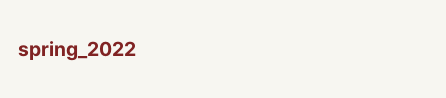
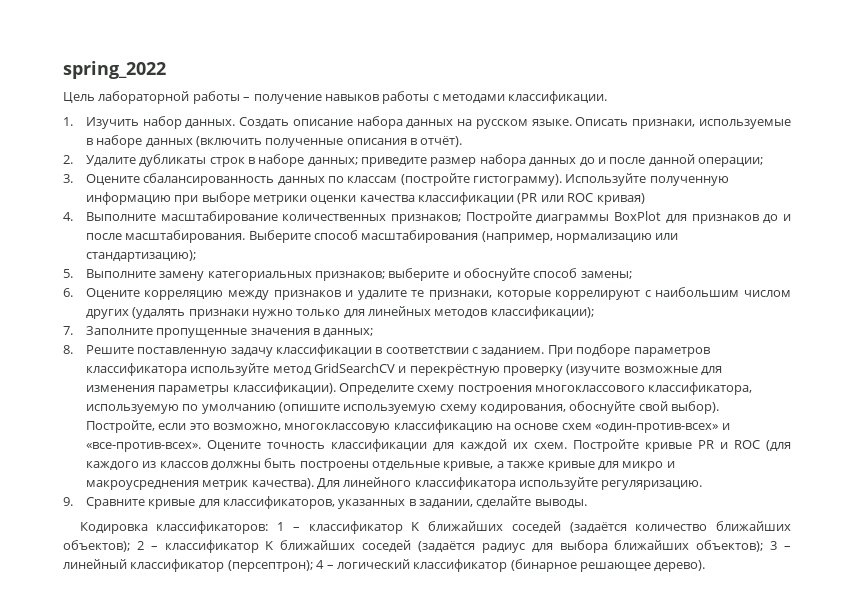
+ Цель лабораторной работы – получение навыков работы с методами классификации.
+ 1. Изучить набор данных. Создать описание набора данных на русском языке. Описать признаки, используемые в наборе данных (включить полученные описания в отчёт).
+ 2. Удалите дубликаты строк в наборе данных; приведите размер набора данных до и после данной операции;
+ 3. Оцените сбалансированность данных по классам (постройте гистограмму). Используйте полученную информацию при выборе метрики оценки качества классификации (PR или ROC кривая)
+ 4. Выполните масштабирование количественных признаков; Постройте диаграммы BoxPlot для признаков до и после масштабирования. Выберите способ масштабирования (например, нормализацию или стандартизацию);
+ 5. Выполните замену категориальных признаков; выберите и обоснуйте способ замены;
+ 6. Оцените корреляцию между признаков и удалите те признаки, которые коррелируют с наибольшим числом других (удалять признаки нужно только для линейных методов классификации);
+ 7. Заполните пропущенные значения в данных;
+ 8. Решите поставленную задачу классификации в соответствии с заданием. При подборе параметров классификатора используйте метод GridSearchCV и перекрёстную проверку (изучите возможные для изменения параметры классификации). Определите схему построения многоклассового классификатора, используемую по умолчанию (опишите используемую схему кодирования, обоснуйте свой выбор). Постройте, если это возможно, многоклассовую классификацию на основе схем «один-против-всех» и «все-против-всех». Оцените точность классификации для каждой их схем. Постройте кривые PR и ROC (для каждого из классов должны быть построены отдельные кривые, а также кривые для микро и макроусреднения метрик качества). Для линейного классификатора используйте регуляризацию.
+ 9. Сравните кривые для классификаторов, указанных в задании, сделайте выводы.
+ Кодировка классификаторов: 1 – классификатор K ближайших соседей (задаётся количество ближайших объектов); 2 – классификатор K ближайших соседей (задаётся радиус для выбора ближайших объектов); 3 – линейный классификатор (персептрон); 4 – логический классификатор (бинарное решающее дерево).

